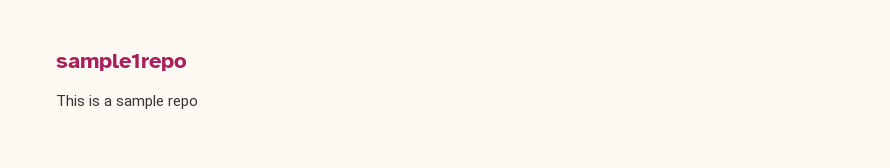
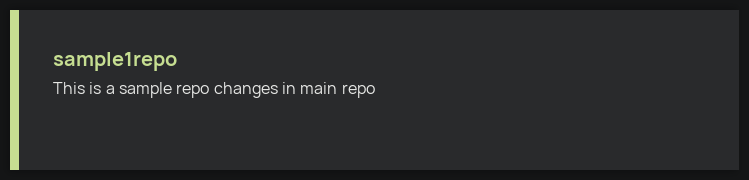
- This is a sample repo
+ This is a sample repo changes in main repo

